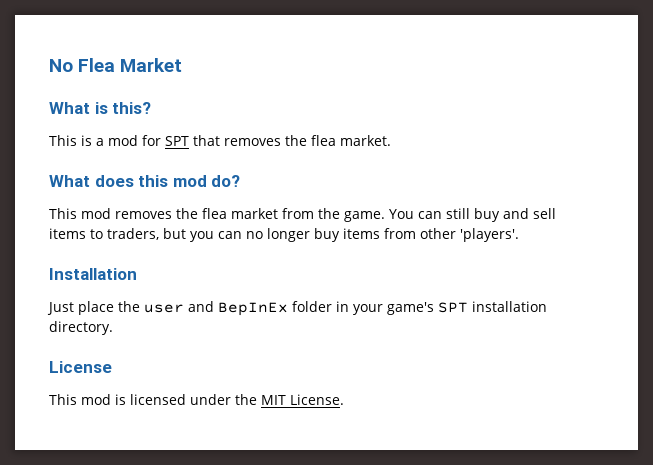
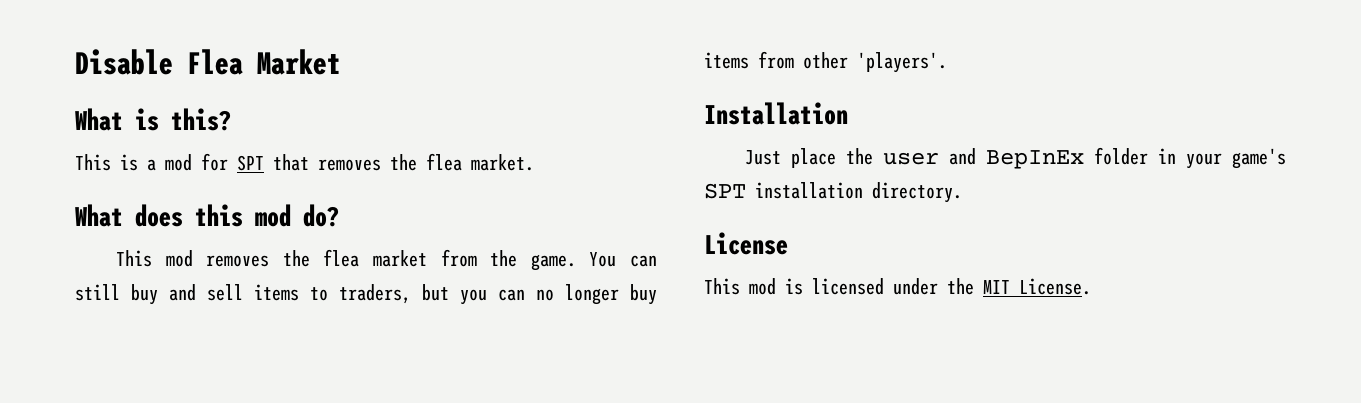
- No Flea Market
+ Disable Flea Market

